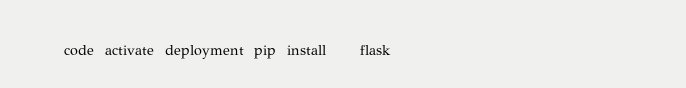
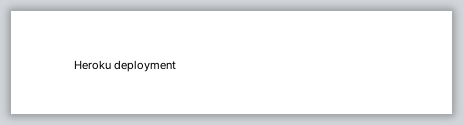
- code activate deployment pip install flask
+ Heroku deployment

